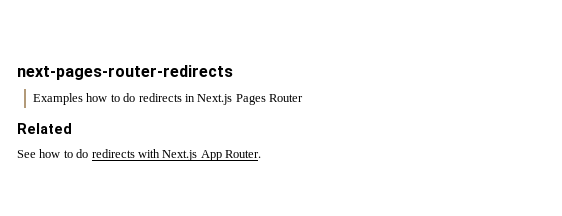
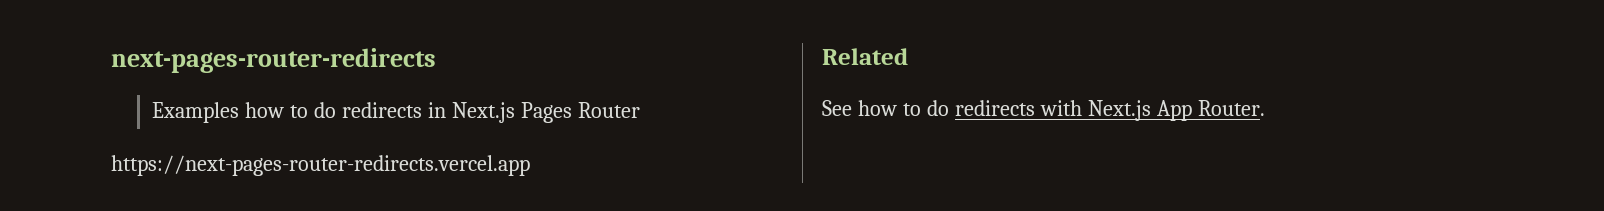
+ https://next-pages-router-redirects.vercel.app

